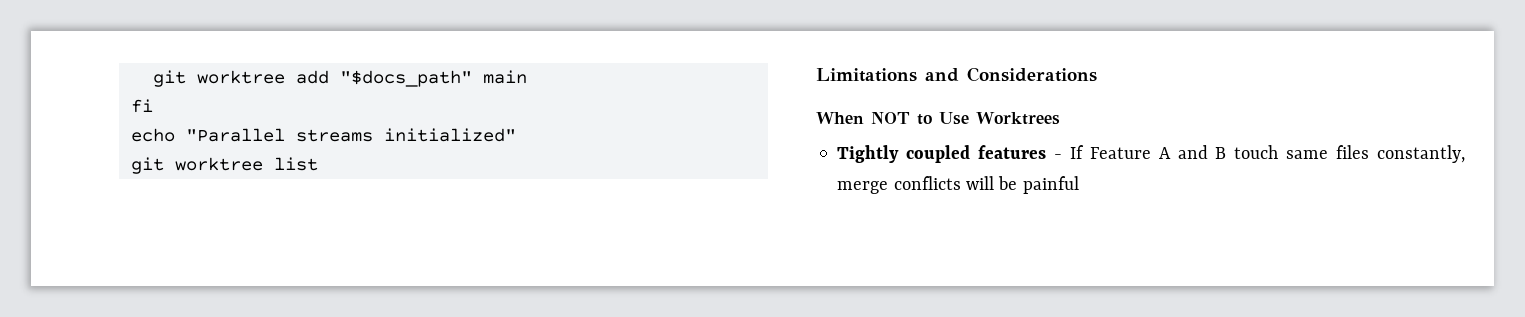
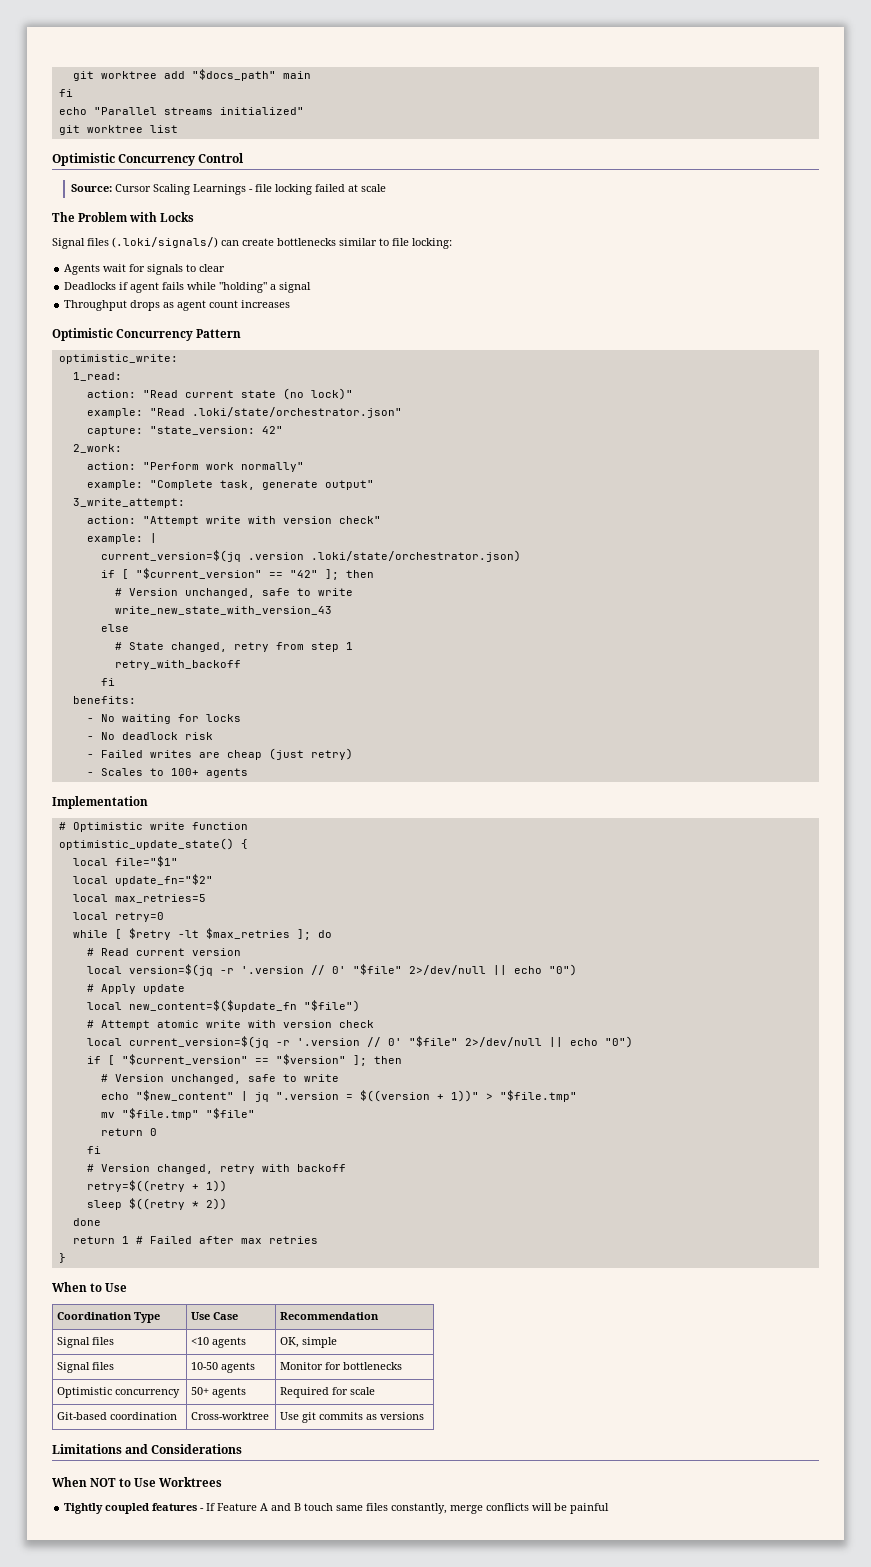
+ Optimistic Concurrency Control
+ Source: Cursor Scaling Learnings - file locking failed at scale
+ The Problem with Locks
+ Signal files (.loki/signals/) can create bottlenecks similar to file locking:
+ Agents wait for signals to clear
+ Deadlocks if agent fails while "holding" a signal
+ Throughput drops as agent count increases
+ Optimistic Concurrency Pattern
+ optimistic_write:
+ 1_read:
+ action: "Read current state (no lock)"
+ example: "Read .loki/state/orchestrator.json"
+ capture: "state_version: 42"
+ 2_work:
+ action: "Perform work normally"
+ example: "Complete task, generate output"
+ 3_write_attempt:
+ action: "Attempt write with version check"
+ example: |
+ current_version=$(jq .version .loki/state/orchestrator.json)
+ if [ "$current_version" == "42" ]; then
+ # Version unchanged, safe to write
+ write_new_state_with_version_43
+ else
+ # State changed, retry from step 1
+ retry_with_backoff
+ fi
+ benefits:
+ - No waiting for locks
+ - No deadlock risk
+ - Failed writes are cheap (just retry)
+ - Scales to 100+ agents
+ Implementation
+ # Optimistic write function
+ optimistic_update_state() {
+ local file="$1"
+ local update_fn="$2"
+ local max_retries=5
+ local retry=0
+ while [ $retry -lt $max_retries ]; do
+ # Read current version
+ local version=$(jq -r '.version // 0' "$file" 2>/dev/null || echo "0")
+ # Apply update
+ local new_content=$($update_fn "$file")
+ # Attempt atomic write with version check
+ local current_version=$(jq -r '.version // 0' "$file" 2>/dev/null || echo "0")
+ if [ "$current_version" == "$version" ]; then
+ # Version unchanged, safe to write
+ echo "$new_content" | jq ".version = $((version + 1))" > "$file.tmp"
+ mv "$file.tmp" "$file"
+ return 0
+ fi
+ # Version changed, retry with backoff
+ retry=$((retry + 1))
+ sleep $((retry * 2))
+ done
+ return 1 # Failed after max retries
+ }
+ When to Use
+ Coordination Type | Use Case | Recommendation
+ Signal files | <10 agents | OK, simple
+ Signal files | 10-50 agents | Monitor for bottlenecks
+ Optimistic concurrency | 50+ agents | Required for scale
+ Git-based coordination | Cross-worktree | Use git commits as versions

